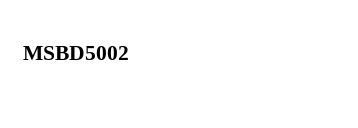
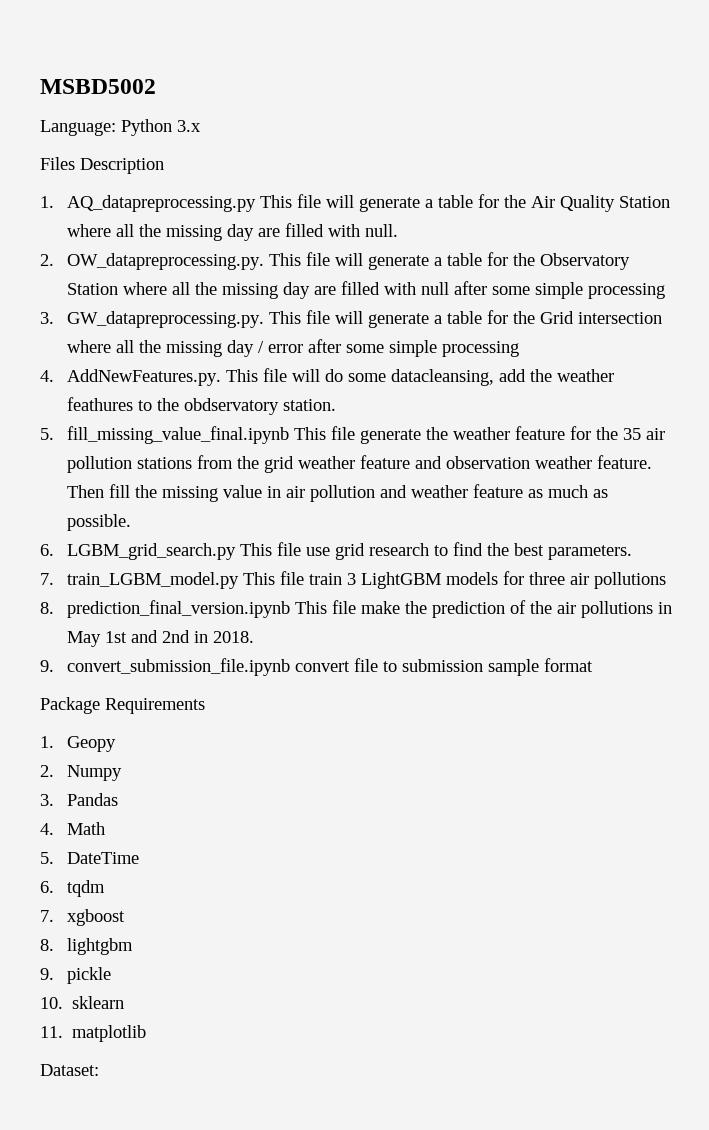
+ Language: Python 3.x
+ Files Description
+ 1. AQ_datapreprocessing.py This file will generate a table for the Air Quality Station where all the missing day are filled with null.
+ 2. OW_datapreprocessing.py. This file will generate a table for the Observatory Station where all the missing day are filled with null after some simple processing
+ 3. GW_datapreprocessing.py. This file will generate a table for the Grid intersection where all the missing day / error after some simple processing
+ 4. AddNewFeatures.py. This file will do some datacleansing, add the weather feathures to the obdservatory station.
+ 5. fill_missing_value_final.ipynb This file generate the weather feature for the 35 air pollution stations from the grid weather feature and observation weather feature. Then fill the missing value in air pollution and weather feature as much as possible.
+ 6. LGBM_grid_search.py This file use grid research to find the best parameters.
+ 7. train_LGBM_model.py This file train 3 LightGBM models for three air pollutions
+ 8. prediction_final_version.ipynb This file make the prediction of the air pollutions in May 1st and 2nd in 2018.
+ 9. convert_submission_file.ipynb convert file to submission sample format
+ Package Requirements
+ 1. Geopy
+ 2. Numpy
+ 3. Pandas
+ 4. Math
+ 5. DateTime
+ 6. tqdm
+ 7. xgboost
+ 8. lightgbm
+ 9. pickle
+ 10. sklearn
+ 11. matplotlib
+ Dataset:

